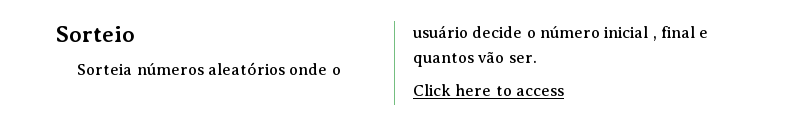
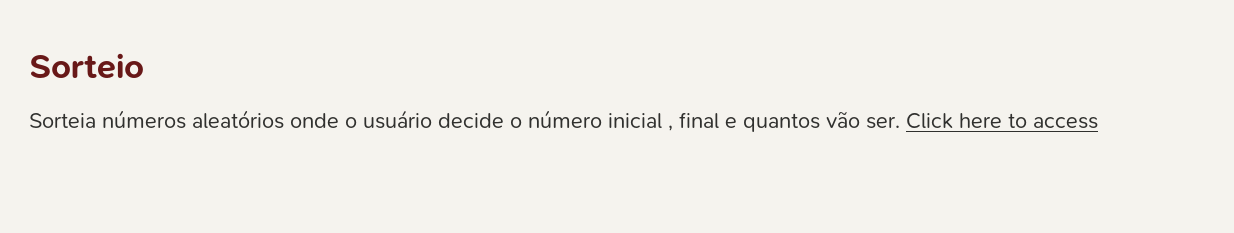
- Sorteia números aleatórios onde o usuário decide o número inicial , final e quantos vão ser.
- Click here to access
+ Sorteia números aleatórios onde o usuário decide o número inicial , final e quantos vão ser. Click here to access

